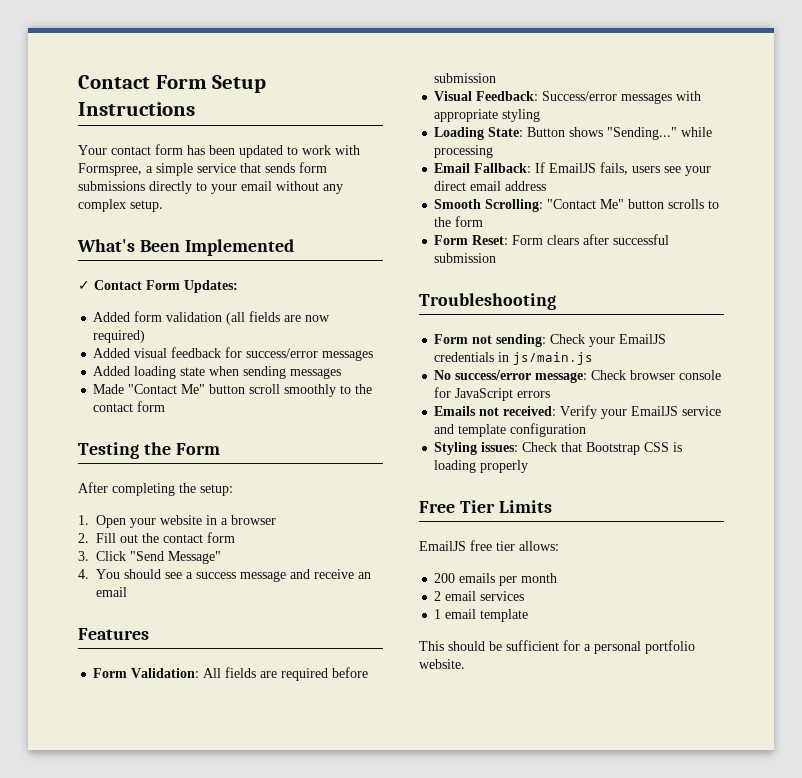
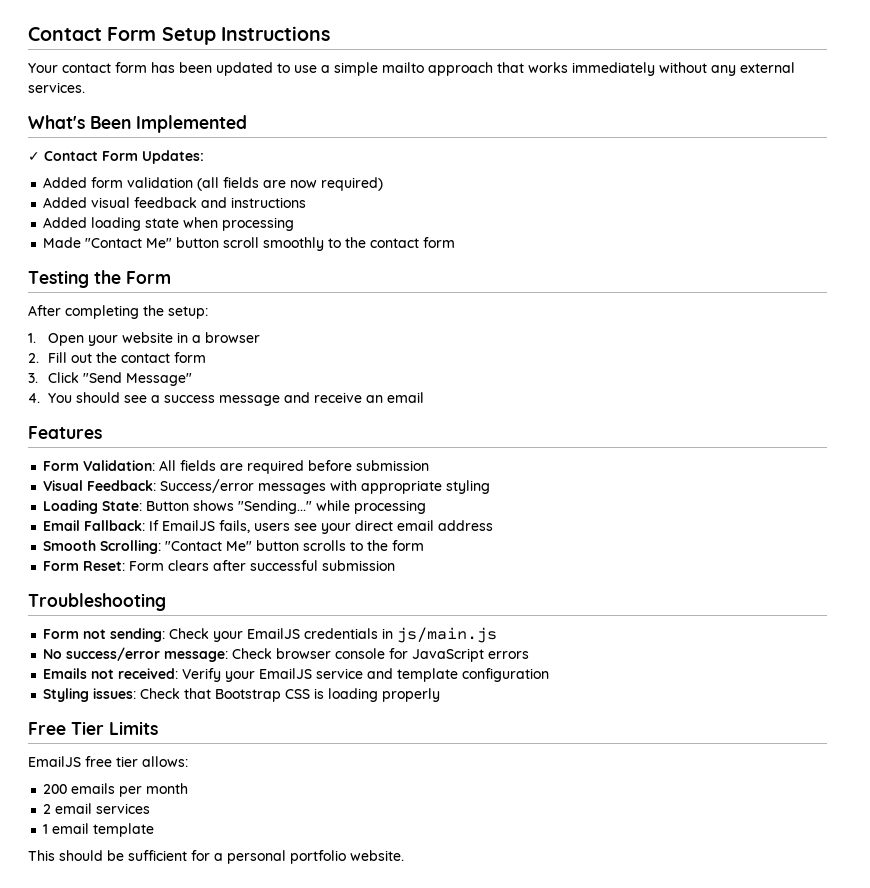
- Your contact form has been updated to work with Formspree, a simple service that sends form submissions directly to your email without any complex setup.
+ Your contact form has been updated to use a simple mailto approach that works immediately without any external services.
- Added visual feedback for success/error messages
+ Added visual feedback and instructions
- Added loading state when sending messages
+ Added loading state when processing

